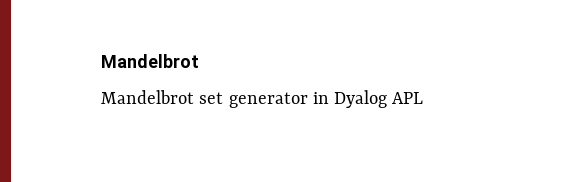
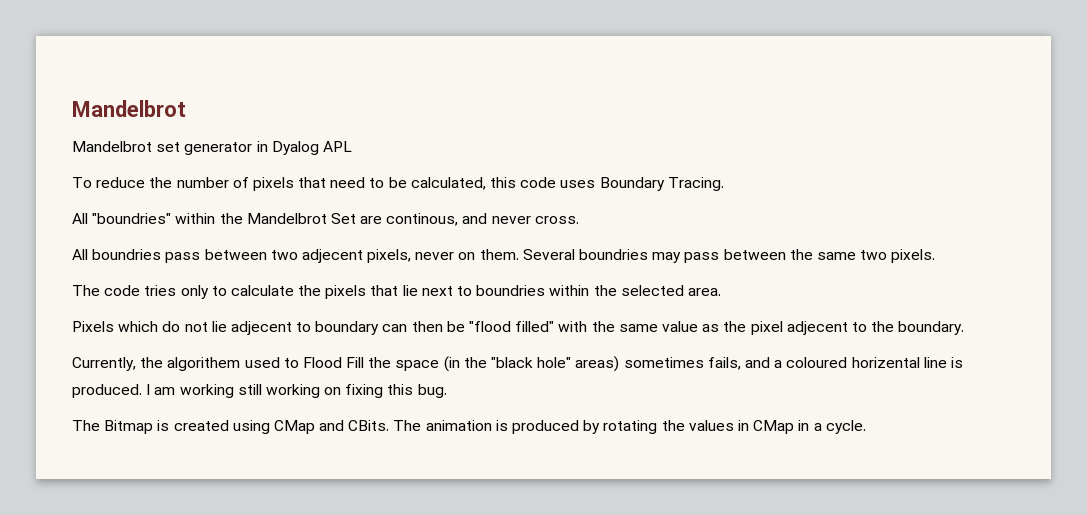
+ To reduce the number of pixels that need to be calculated, this code uses Boundary Tracing.
+ All "boundries" within the Mandelbrot Set are continous, and never cross.
+ All boundries pass between two adjecent pixels, never on them. Several boundries may pass between the same two pixels.
+ The code tries only to calculate the pixels that lie next to boundries within the selected area.
+ Pixels which do not lie adjecent to boundary can then be "flood filled" with the same value as the pixel adjecent to the boundary.
+ Currently, the algorithem used to Flood Fill the space (in the "black hole" areas) sometimes fails, and a coloured horizental line is produced. I am working still working on fixing this bug.
+ The Bitmap is created using CMap and CBits. The animation is produced by rotating the values in CMap in a cycle.

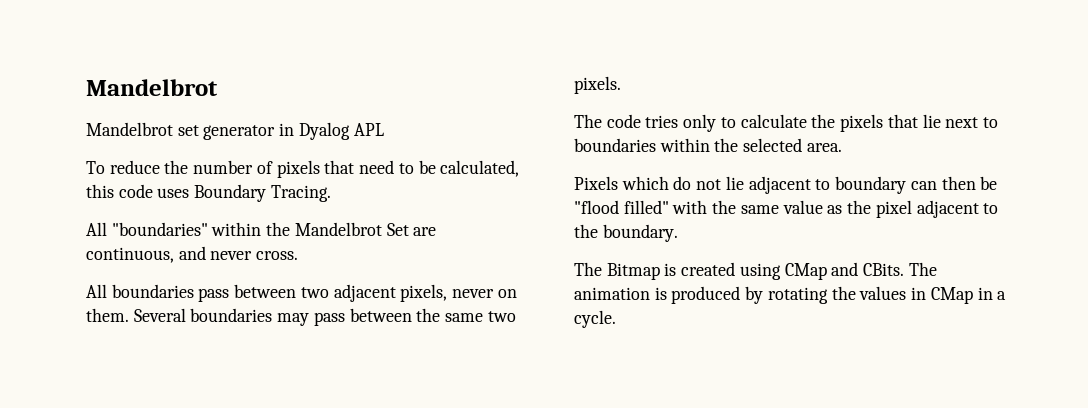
- All "boundries" within the Mandelbrot Set are continous, and never cross.
+ All "boundaries" within the Mandelbrot Set are continuous, and never cross.
- All boundries pass between two adjecent pixels, never on them.
+ All boundaries pass between two adjacent pixels, never on them.
- Several boundries may pass between the same two pixels.
+ Several boundaries may pass between the same two pixels.
- The code tries only to calculate the pixels that lie next to boundries within the selected area.
+ The code tries only to calculate the pixels that lie next to boundaries within the selected area.
- Pixels which do not lie adjecent to boundary can then be "flood filled" with the same value as the pixel adjecent to the boundary.
+ Pixels which do not lie adjacent to boundary can then be "flood filled" with the same value as the pixel adjacent to the boundary.
- Currently, the algorithem used to Flood Fill the space (in the "black hole" areas) sometimes fails, and a coloured horizental line is produced. I am working still working on fixing this bug.

